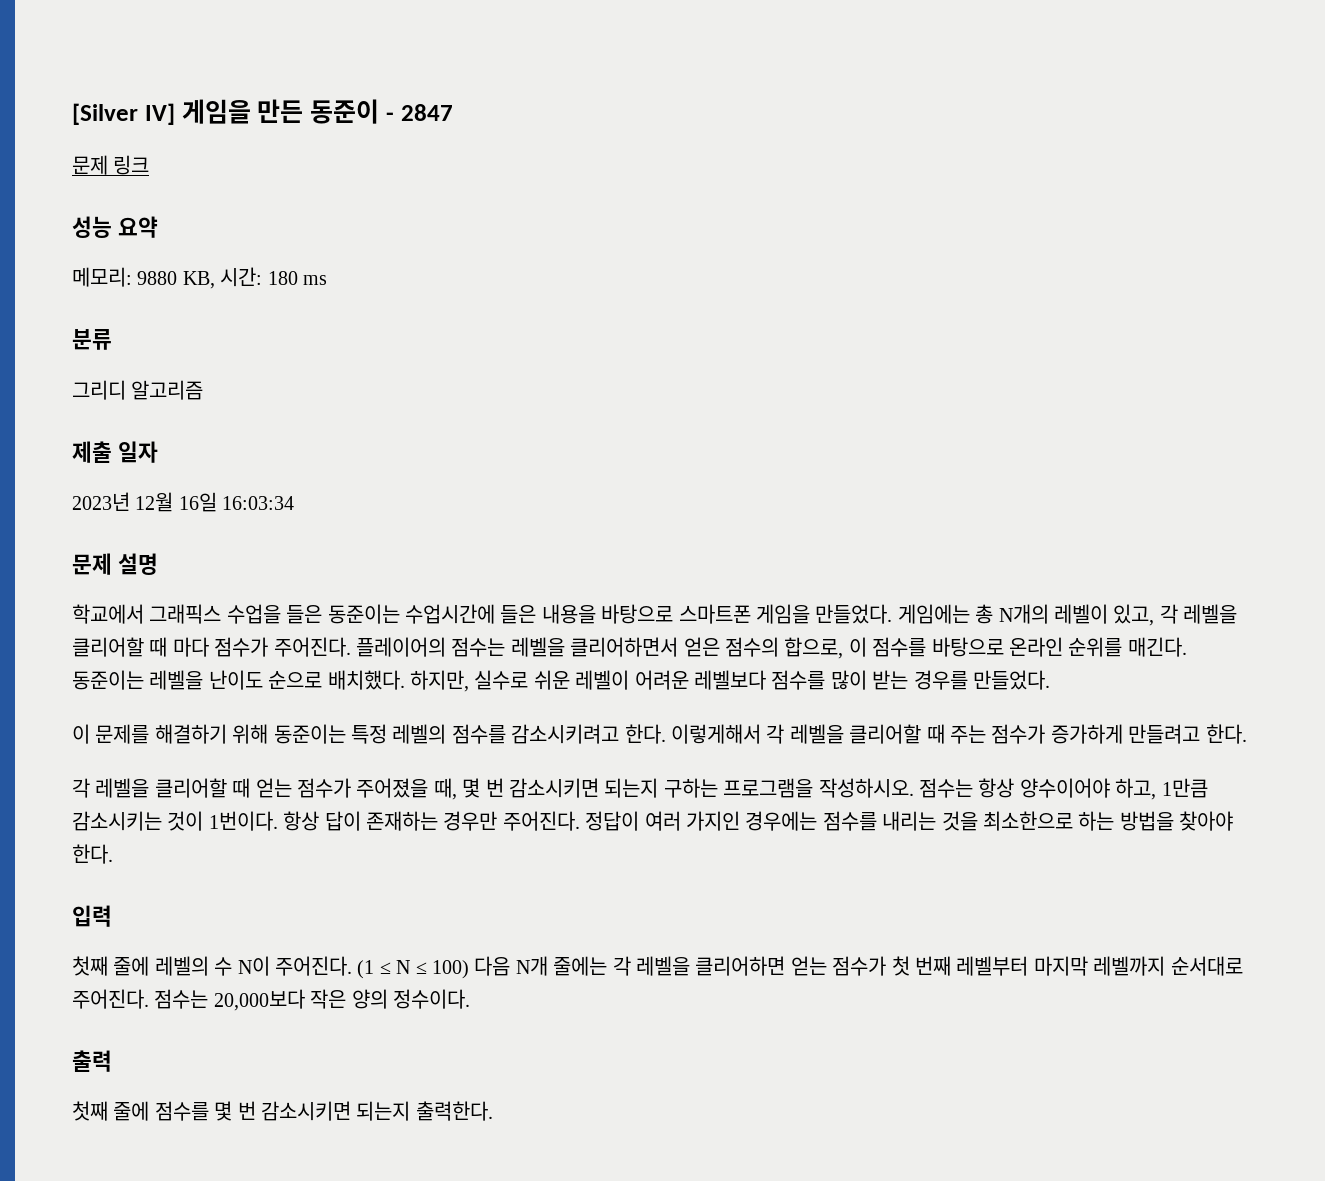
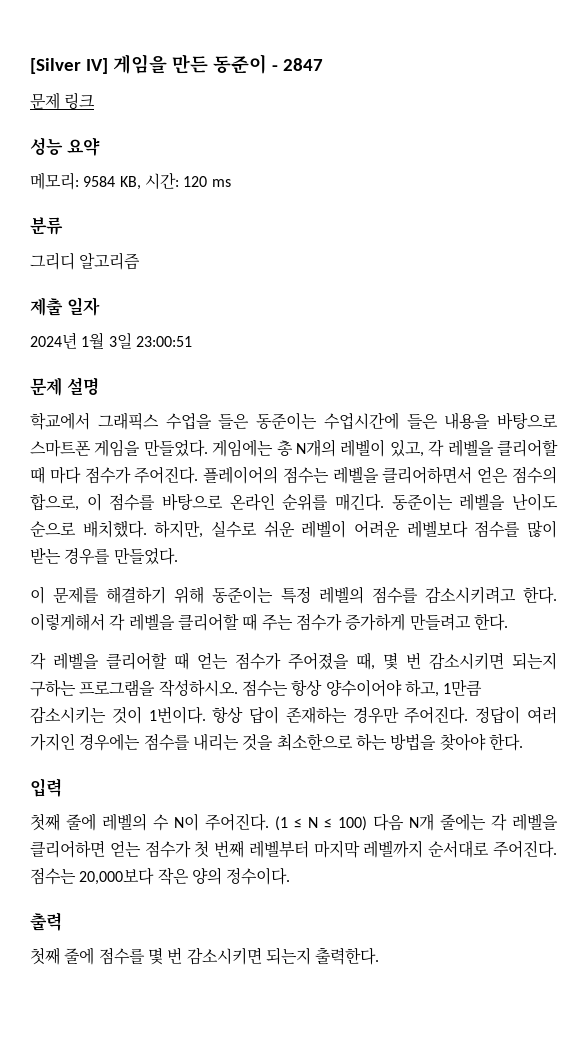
- 메모리: 9880 KB, 시간: 180 ms
+ 메모리: 9584 KB, 시간: 120 ms
- 2023년 12월 16일 16:03:34
+ 2024년 1월 3일 23:00:51

